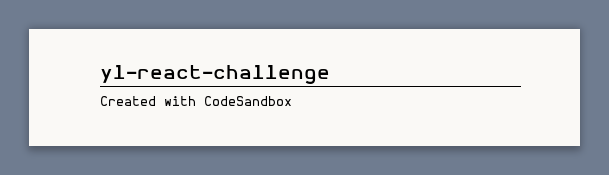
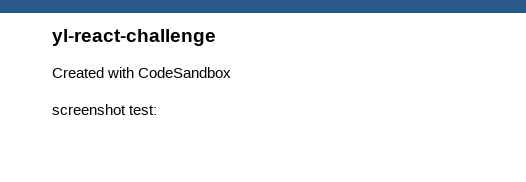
+ screenshot test:

